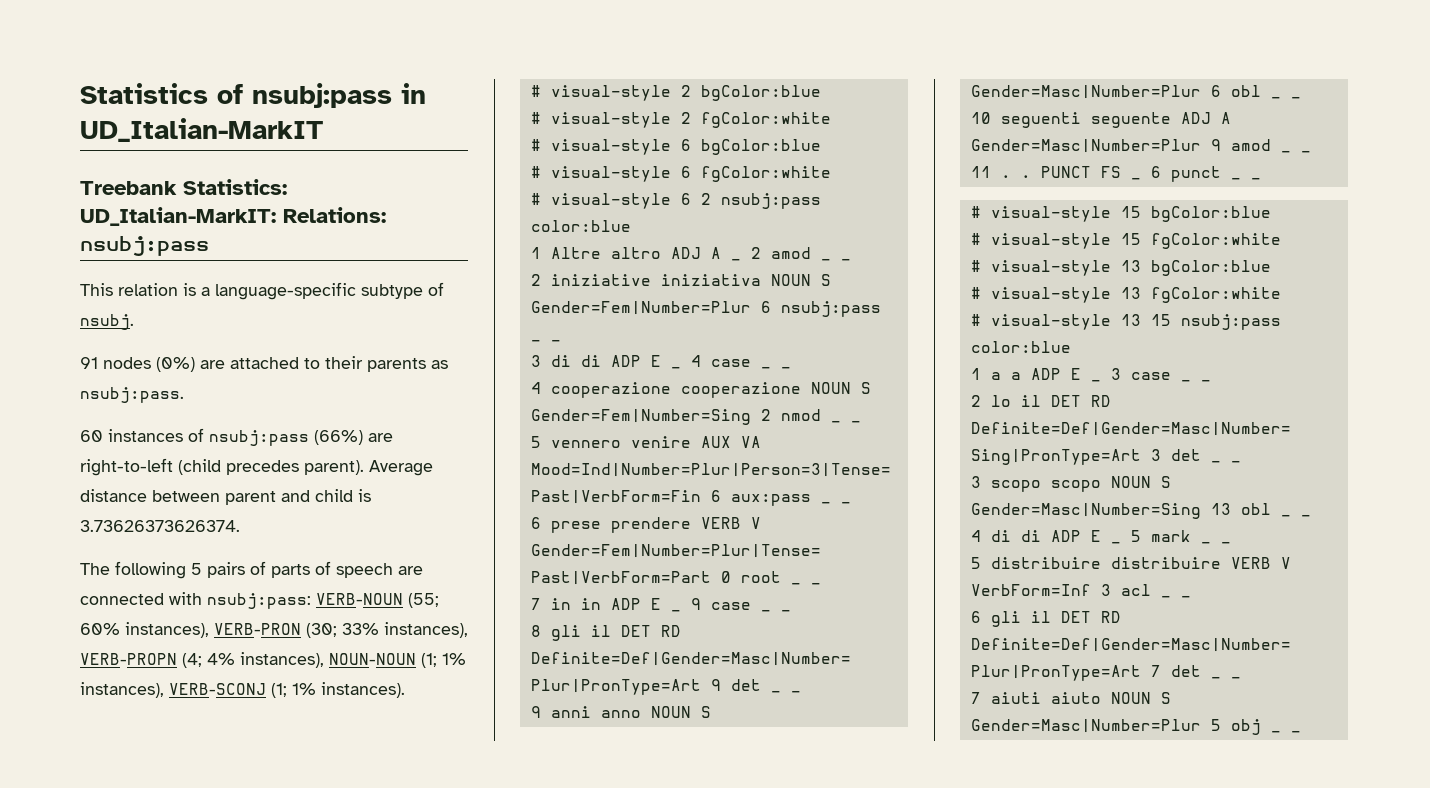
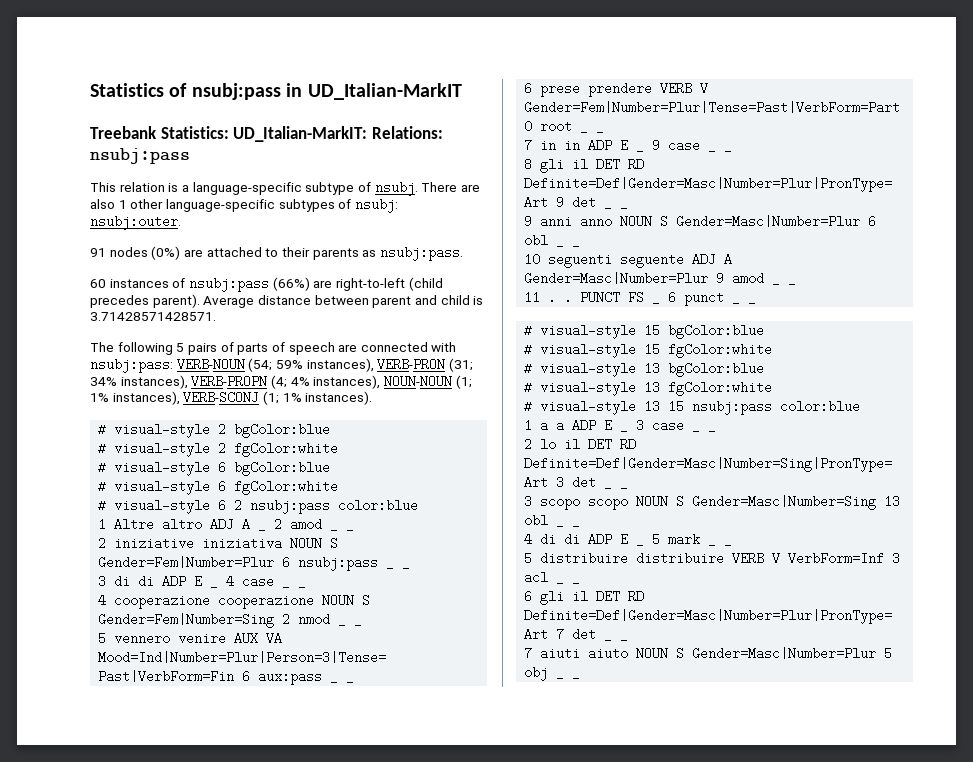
+ There are also 1 other language-specific subtypes of nsubj: nsubj:outer.
- Average distance between parent and child is 3.73626373626374.
+ Average distance between parent and child is 3.71428571428571.
- The following 5 pairs of parts of speech are connected with nsubj:pass: VERB-NOUN (55; 60% instances), VERB-PRON (30; 33% instances), VERB-PROPN (4; 4% instances), NOUN-NOUN (1; 1% instances), VERB-SCONJ (1; 1% instances).
+ The following 5 pairs of parts of speech are connected with nsubj:pass: VERB-NOUN (54; 59% instances), VERB-PRON (31; 34% instances), VERB-PROPN (4; 4% instances), NOUN-NOUN (1; 1% instances), VERB-SCONJ (1; 1% instances).

